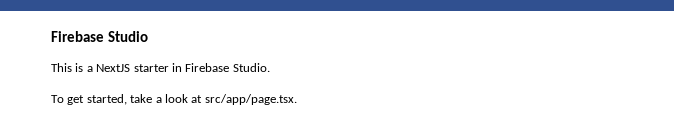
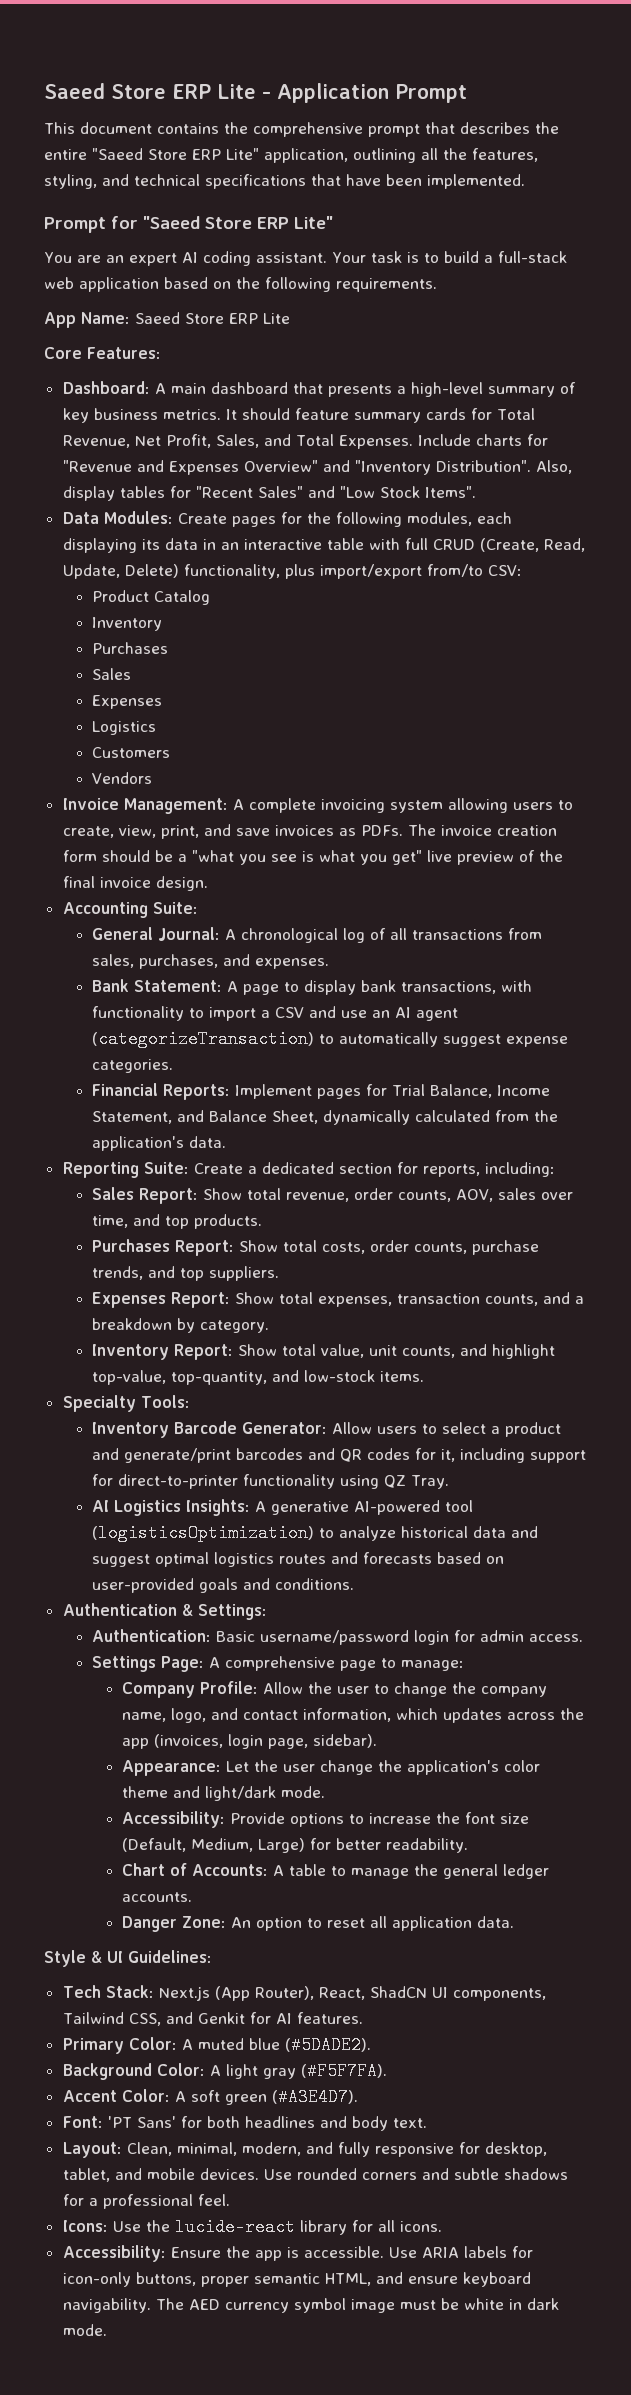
- Firebase Studio
- This is a NextJS starter in Firebase Studio.
- To get started, take a look at src/app/page.tsx.
+ Saeed Store ERP Lite - Application Prompt
+ This document contains the comprehensive prompt that describes the entire "Saeed Store ERP Lite" application, outlining all the features, styling, and technical specifications that have been implemented.
+ Prompt for "Saeed Store ERP Lite"
+ You are an expert AI coding assistant. Your task is to build a full-stack web application based on the following requirements.
+ App Name: Saeed Store ERP Lite
+ Core Features:
+ Dashboard: A main dashboard that presents a high-level summary of key business metrics. It should feature summary cards for Total Revenue, Net Profit, Sales, and Total Expenses. Include charts for "Revenue and Expenses Overview" and "Inventory Distribution". Also, display tables for "Recent Sales" and "Low Stock Items".
+ Data Modules: Create pages for the following modules, each displaying its data in an interactive table with full CRUD (Create, Read, Update, Delete) functionality, plus import/export from/to CSV:
+ Product Catalog
+ Inventory
+ Purchases
+ Sales
+ Expenses
+ Logistics
+ Customers
+ Vendors
+ Invoice Management: A complete invoicing system allowing users to create, view, print, and save invoices as PDFs. The invoice creation form should be a "what you see is what you get" live preview of the final invoice design.
+ Accounting Suite:
+ General Journal: A chronological log of all transactions from sales, purchases, and expenses.
+ Bank Statement: A page to display bank transactions, with functionality to import a CSV and use an AI agent (categorizeTransaction) to automatically suggest expense categories.
+ Financial Reports: Implement pages for Trial Balance, Income Statement, and Balance Sheet, dynamically calculated from the application's data.
+ Reporting Suite: Create a dedicated section for reports, including:
+ Sales Report: Show total revenue, order counts, AOV, sales over time, and top products.
+ Purchases Report: Show total costs, order counts, purchase trends, and top suppliers.
+ Expenses Report: Show total expenses, transaction counts, and a breakdown by category.
+ Inventory Report: Show total value, unit counts, and highlight top-value, top-quantity, and low-stock items.
+ Specialty Tools:
+ Inventory Barcode Generator: Allow users to select a product and generate/print barcodes and QR codes for it, including support for direct-to-printer functionality using QZ Tray.
+ AI Logistics Insights: A generative AI-powered tool (logisticsOptimization) to analyze historical data and suggest optimal logistics routes and forecasts based on user-provided goals and conditions.
+ Authentication & Settings:
+ Authentication: Basic username/password login for admin access.
+ Settings Page: A comprehensive page to manage:
+ Company Profile: Allow the user to change the company name, logo, and contact information, which updates across the app (invoices, login page, sidebar).
+ Appearance: Let the user change the application's color theme and light/dark mode.
+ Accessibility: Provide options to increase the font size (Default, Medium, Large) for better readability.
+ Chart of Accounts: A table to manage the general ledger accounts.
+ Danger Zone: An option to reset all application data.
+ Style & UI Guidelines:
+ Tech Stack: Next.js (App Router), React, ShadCN UI components, Tailwind CSS, and Genkit for AI features.
+ Primary Color: A muted blue (#5DADE2).
+ Background Color: A light gray (#F5F7FA).
+ Accent Color: A soft green (#A3E4D7).
+ Font: 'PT Sans' for both headlines and body text.
+ Layout: Clean, minimal, modern, and fully responsive for desktop, tablet, and mobile devices. Use rounded corners and subtle shadows for a professional feel.
+ Icons: Use the lucide-react library for all icons.
+ Accessibility: Ensure the app is accessible. Use ARIA labels for icon-only buttons, proper semantic HTML, and ensure keyboard navigability. The AED currency symbol image must be white in dark mode.

